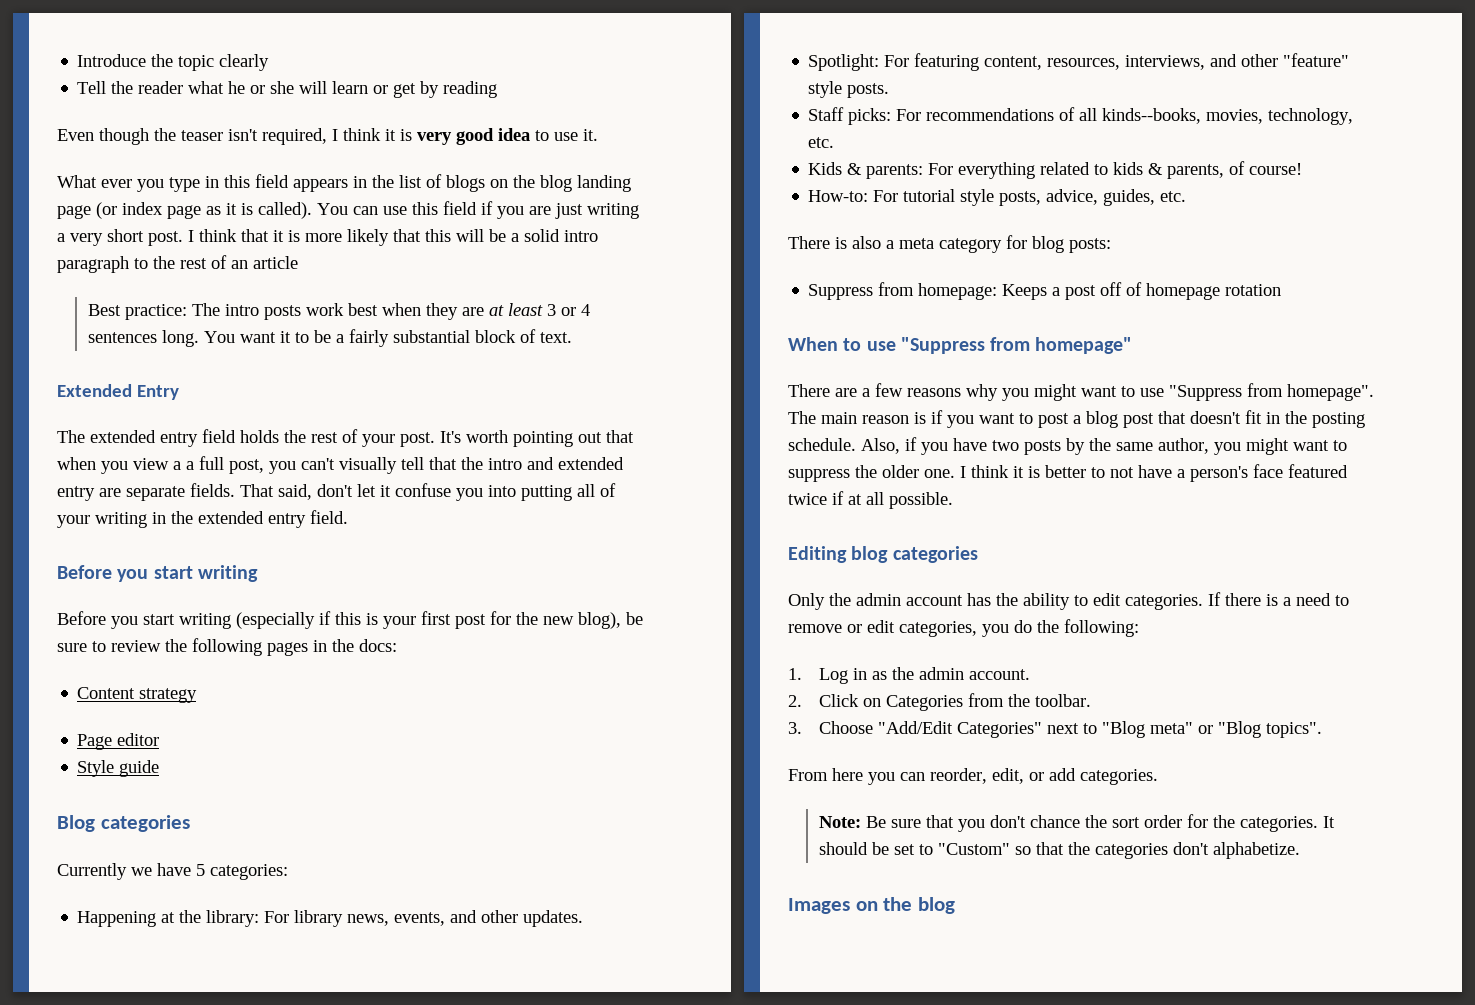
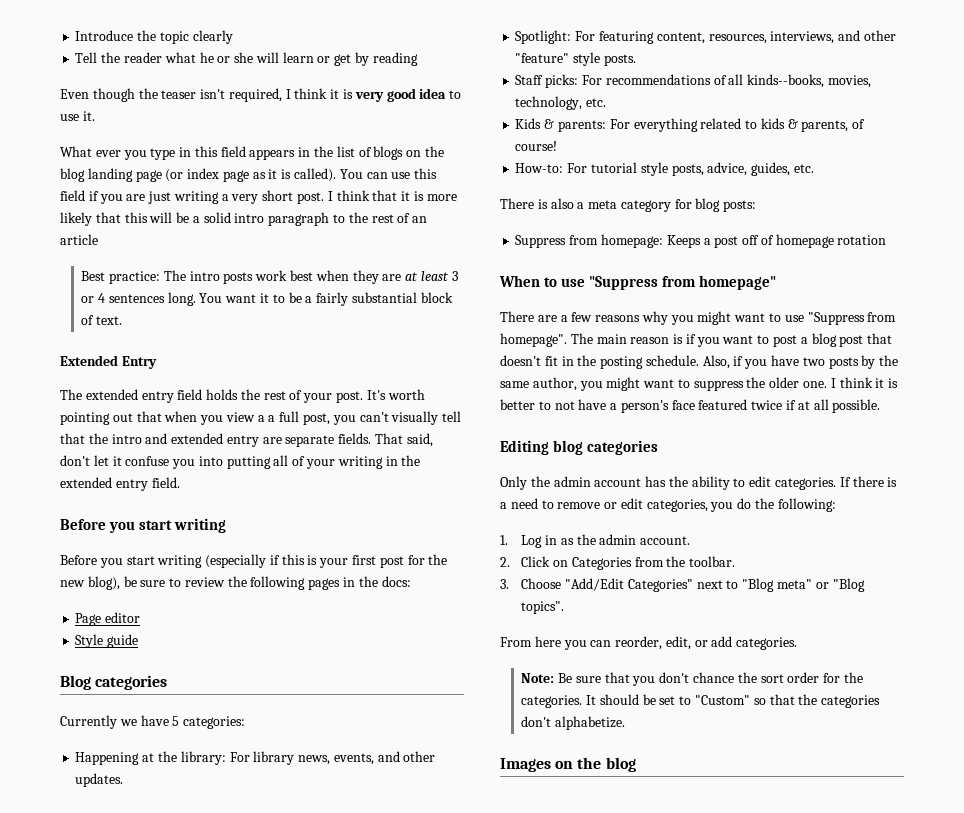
- Content strategy

